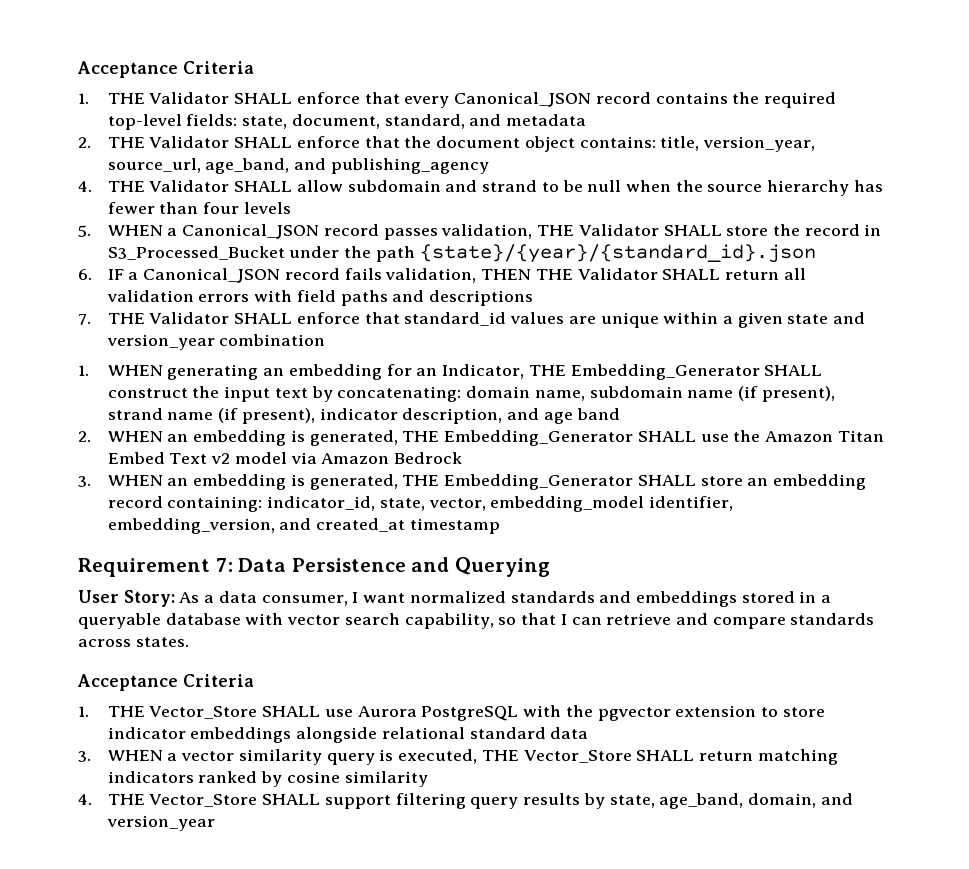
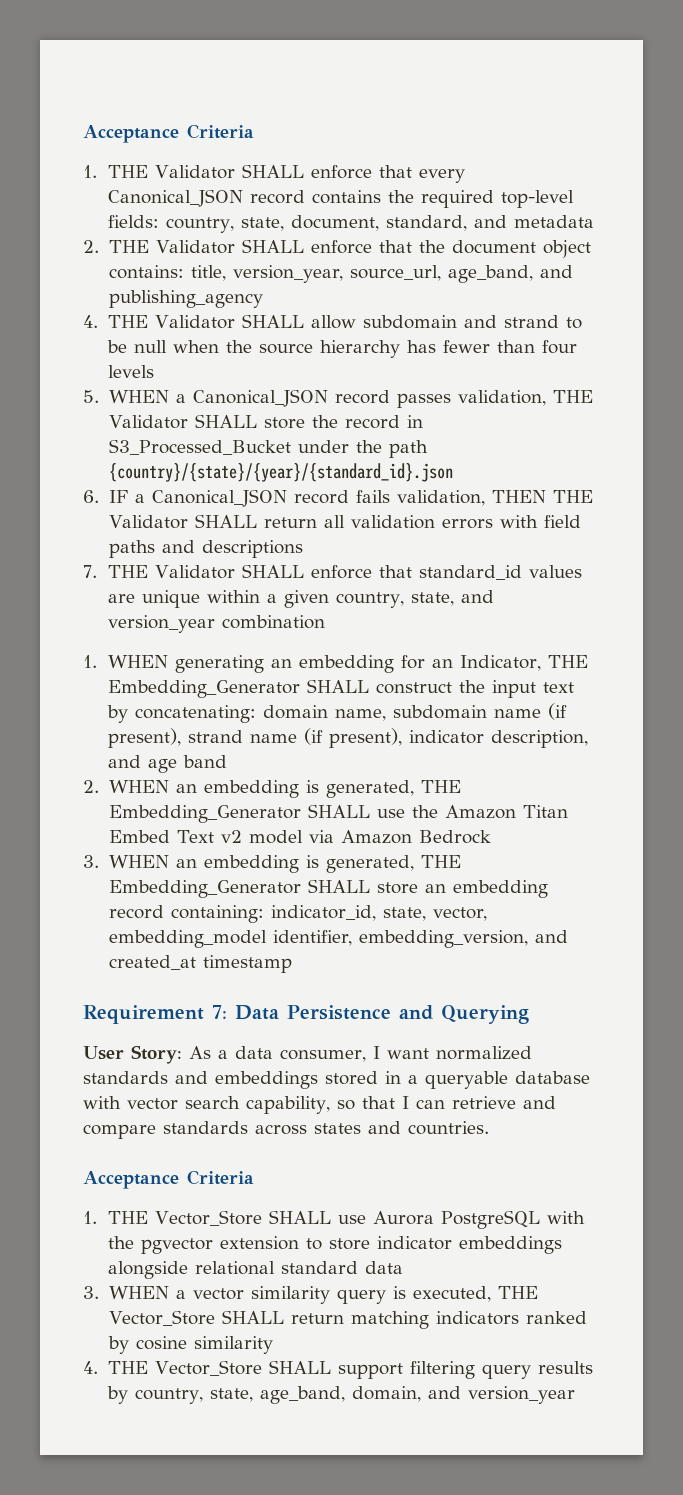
- 1. THE Validator SHALL enforce that every Canonical_JSON record contains the required top-level fields: state, document, standard, and metadata
+ 1. THE Validator SHALL enforce that every Canonical_JSON record contains the required top-level fields: country, state, document, standard, and metadata
- 5. WHEN a Canonical_JSON record passes validation, THE Validator SHALL store the record in S3_Processed_Bucket under the path {state}/{year}/{standard_id}.json
+ 5. WHEN a Canonical_JSON record passes validation, THE Validator SHALL store the record in S3_Processed_Bucket under the path {country}/{state}/{year}/{standard_id}.json
- 7. THE Validator SHALL enforce that standard_id values are unique within a given state and version_year combination
+ 7. THE Validator SHALL enforce that standard_id values are unique within a given country, state, and version_year combination
- User Story: As a data consumer, I want normalized standards and embeddings stored in a queryable database with vector search capability, so that I can retrieve and compare standards across states.
+ User Story: As a data consumer, I want normalized standards and embeddings stored in a queryable database with vector search capability, so that I can retrieve and compare standards across states and countries.
- 4. THE Vector_Store SHALL support filtering query results by state, age_band, domain, and version_year
+ 4. THE Vector_Store SHALL support filtering query results by country, state, age_band, domain, and version_year

